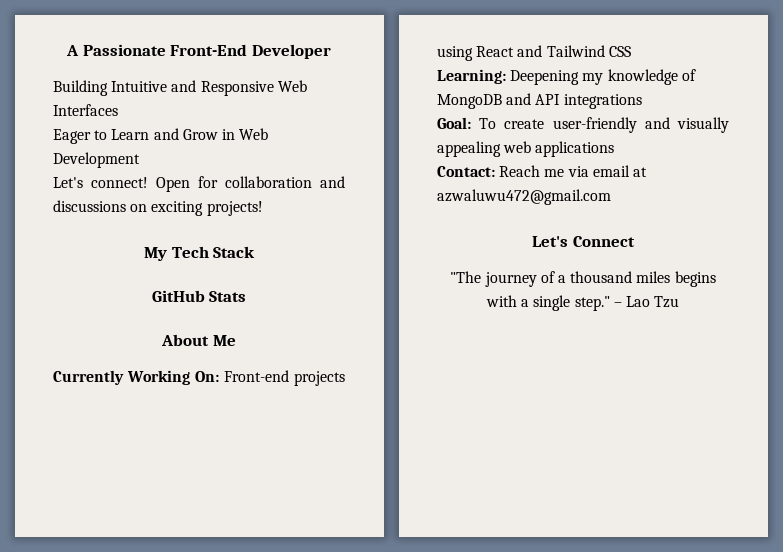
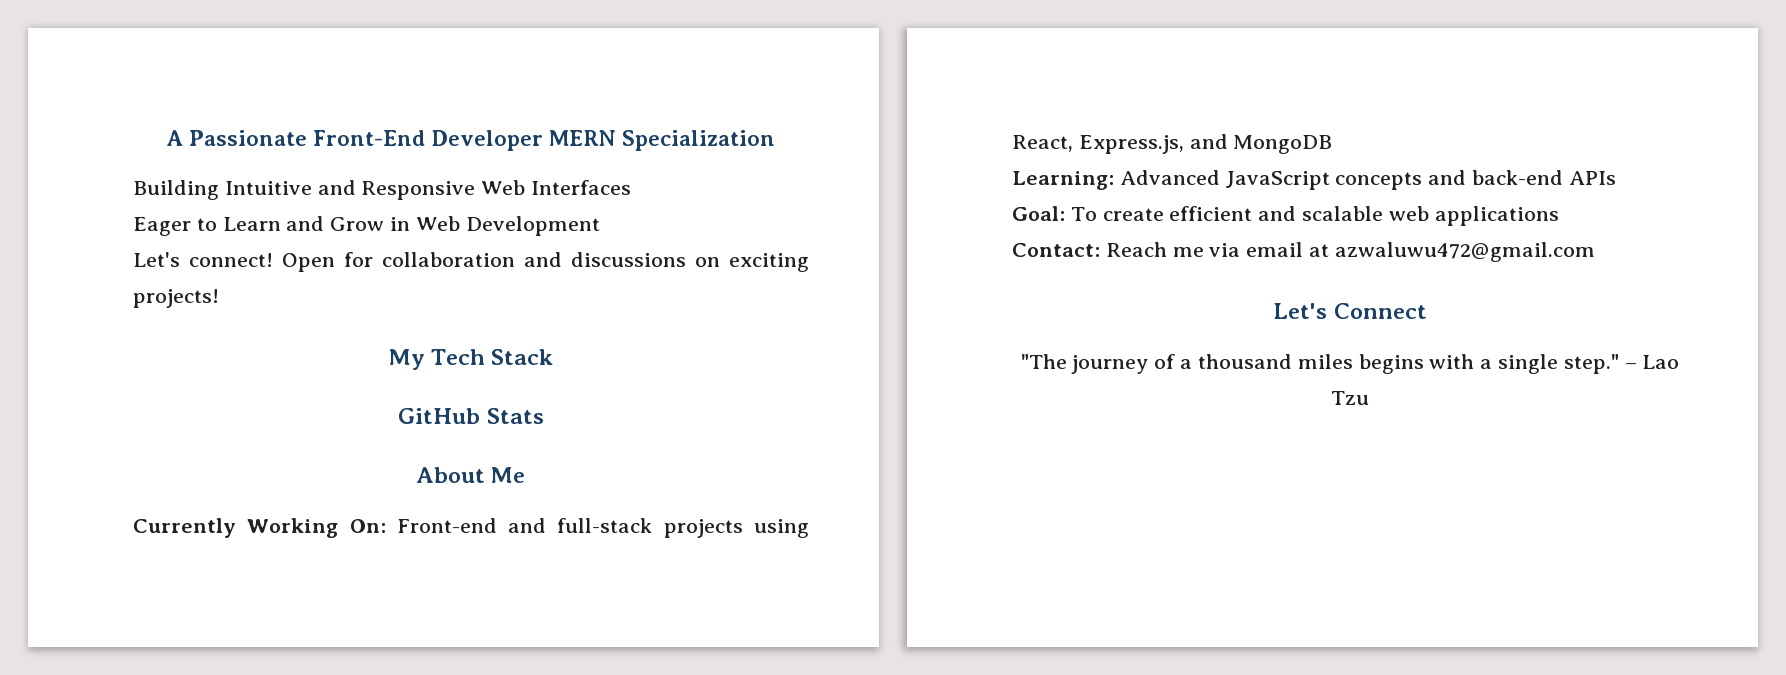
- A Passionate Front-End Developer
+ A Passionate Front-End Developer MERN Specialization
- Currently Working On: Front-end projects using React and Tailwind CSS
- Learning: Deepening my knowledge of MongoDB and API integrations
+ Currently Working On: Front-end and full-stack projects using React, Express.js, and MongoDB
+ Learning: Advanced JavaScript concepts and back-end APIs
- Goal: To create user-friendly and visually appealing web applications
+ Goal: To create efficient and scalable web applications

